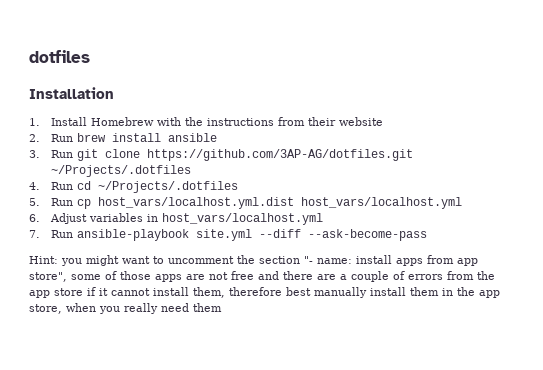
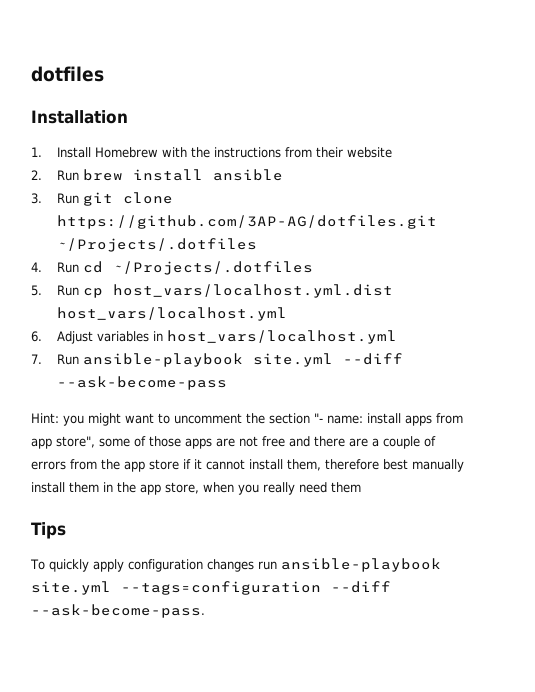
+ Tips
+ To quickly apply configuration changes run ansible-playbook site.yml --tags=configuration --diff --ask-become-pass.

